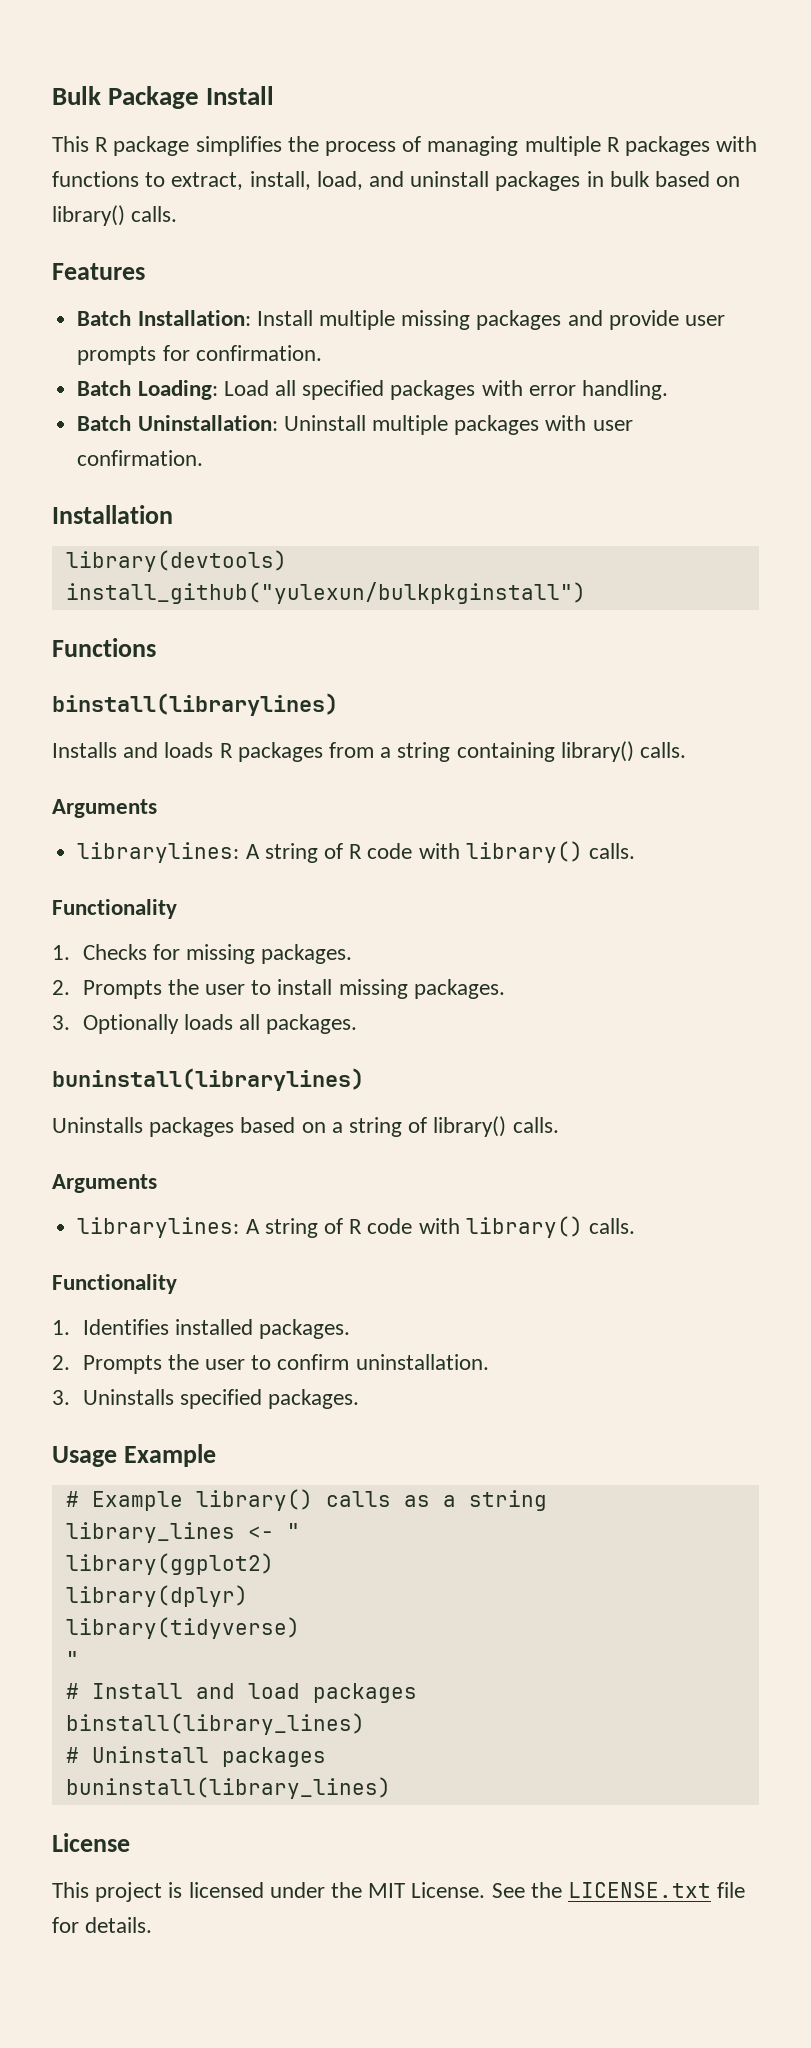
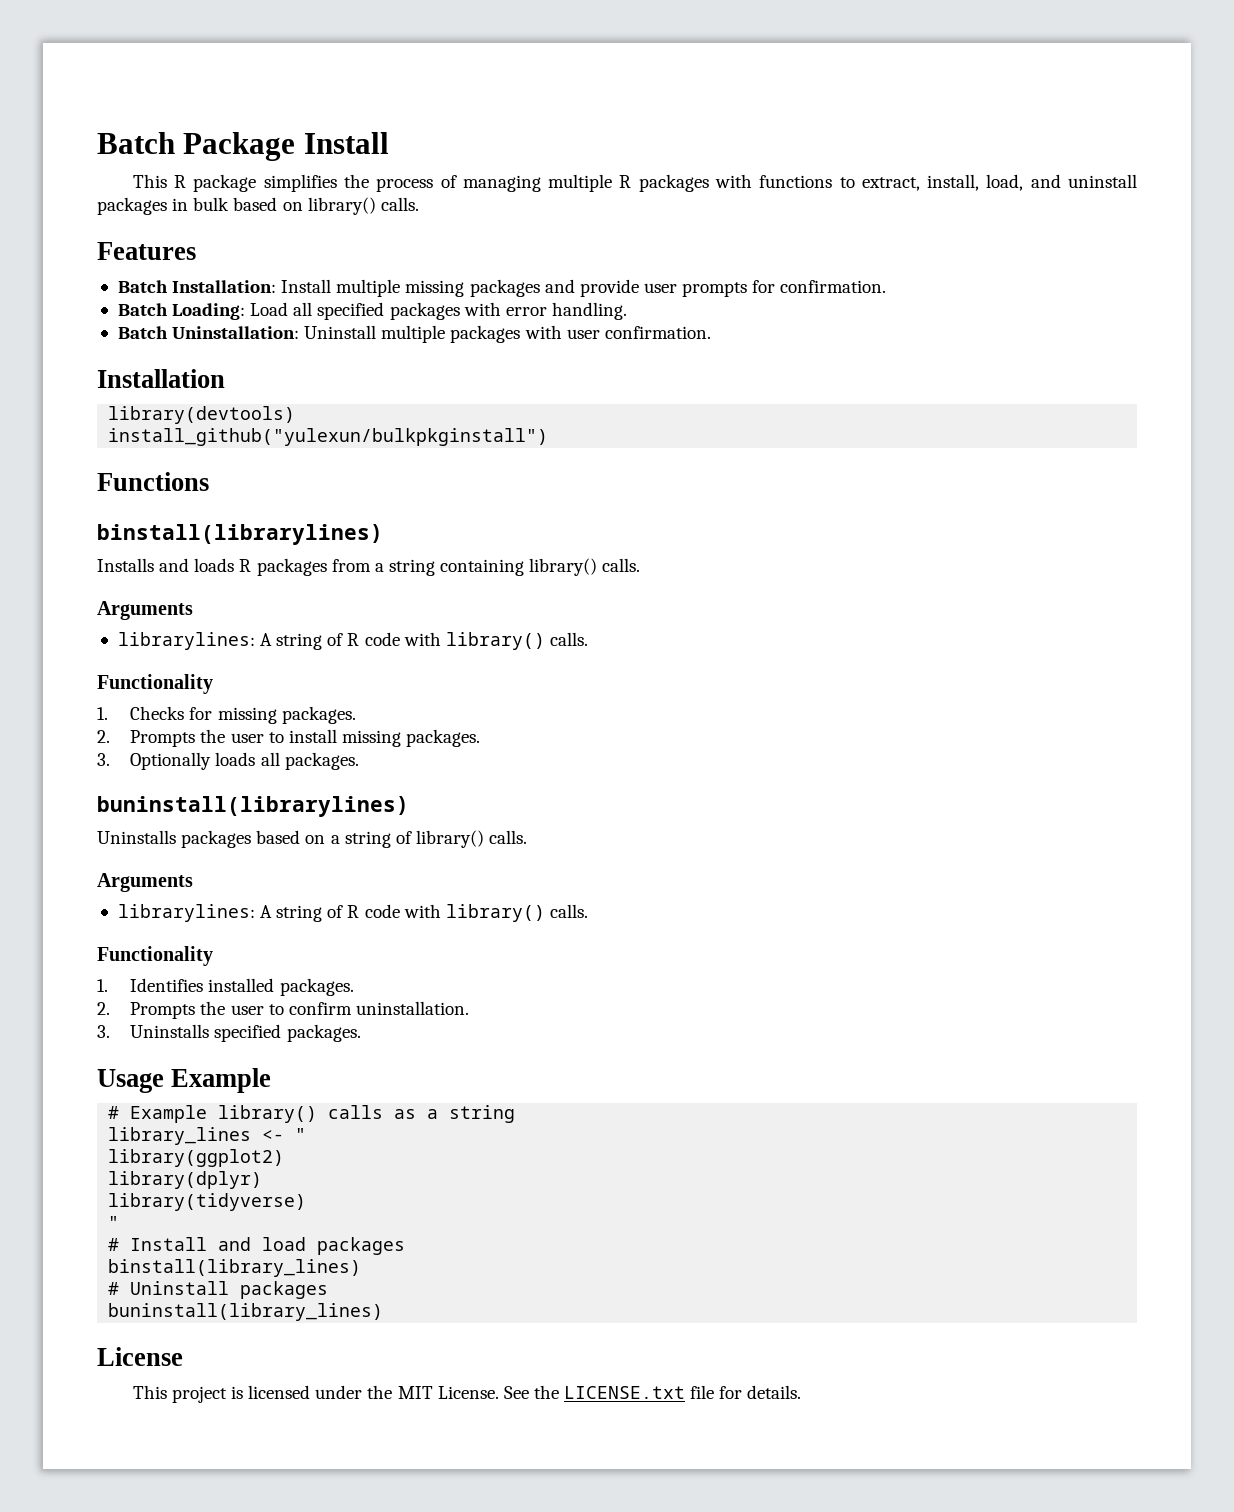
- Bulk Package Install
+ Batch Package Install

